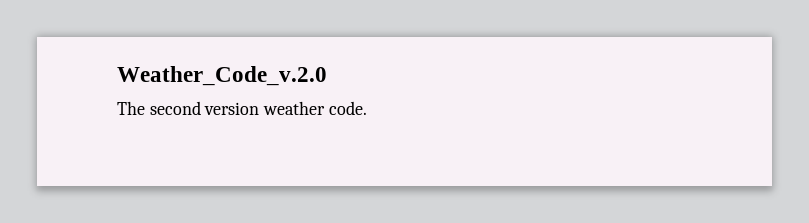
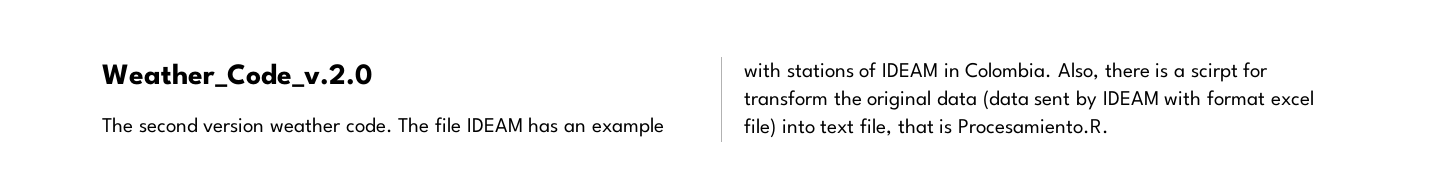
+ The file IDEAM has an example with stations of IDEAM in Colombia. Also, there is a scirpt for transform the original data (data sent by IDEAM with format excel file) into text file, that is Procesamiento.R.

